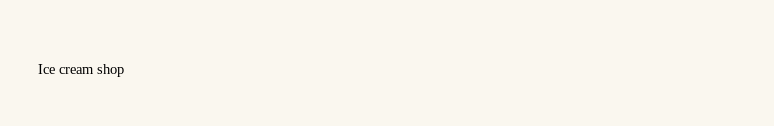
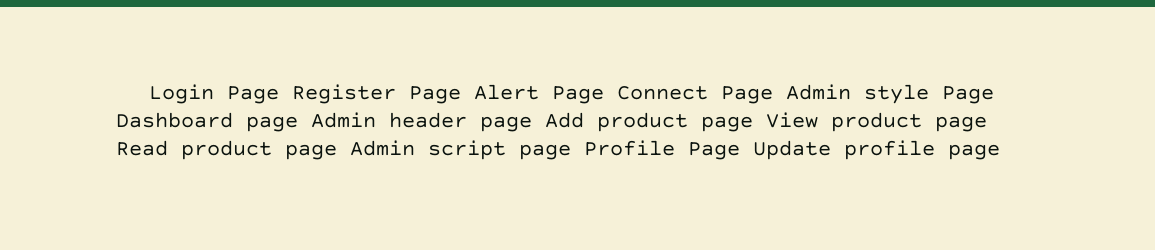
- Ice cream shop
+ Login Page Register Page Alert Page Connect Page Admin style Page Dashboard page Admin header page Add product page View product page Read product page Admin script page Profile Page Update profile page

